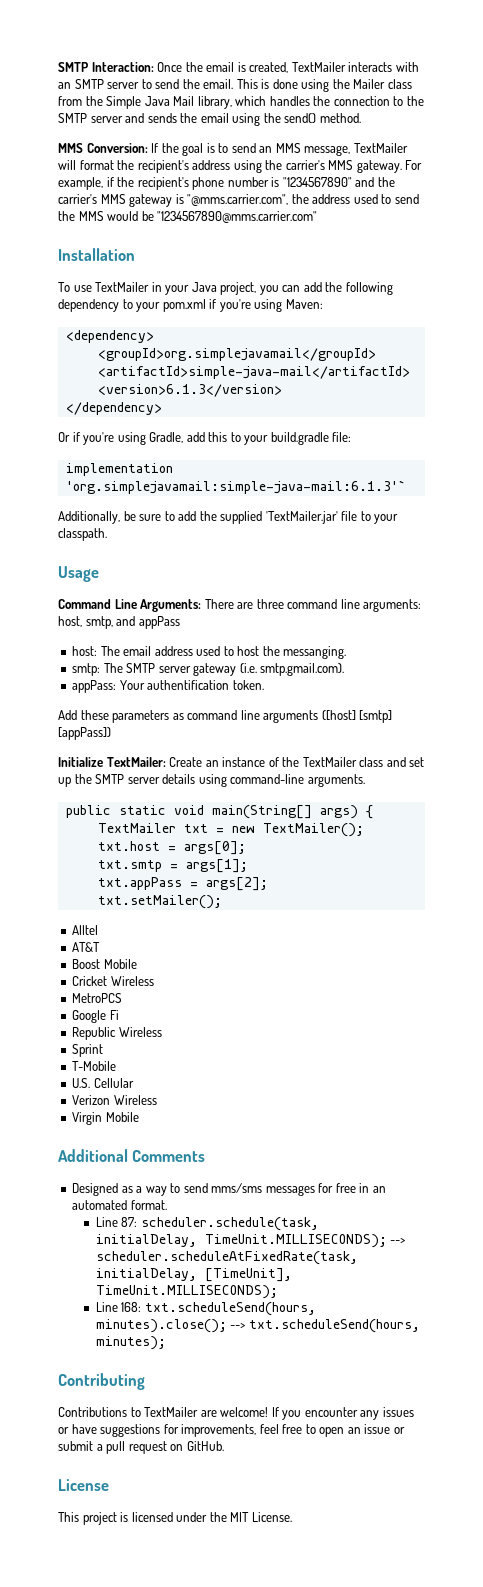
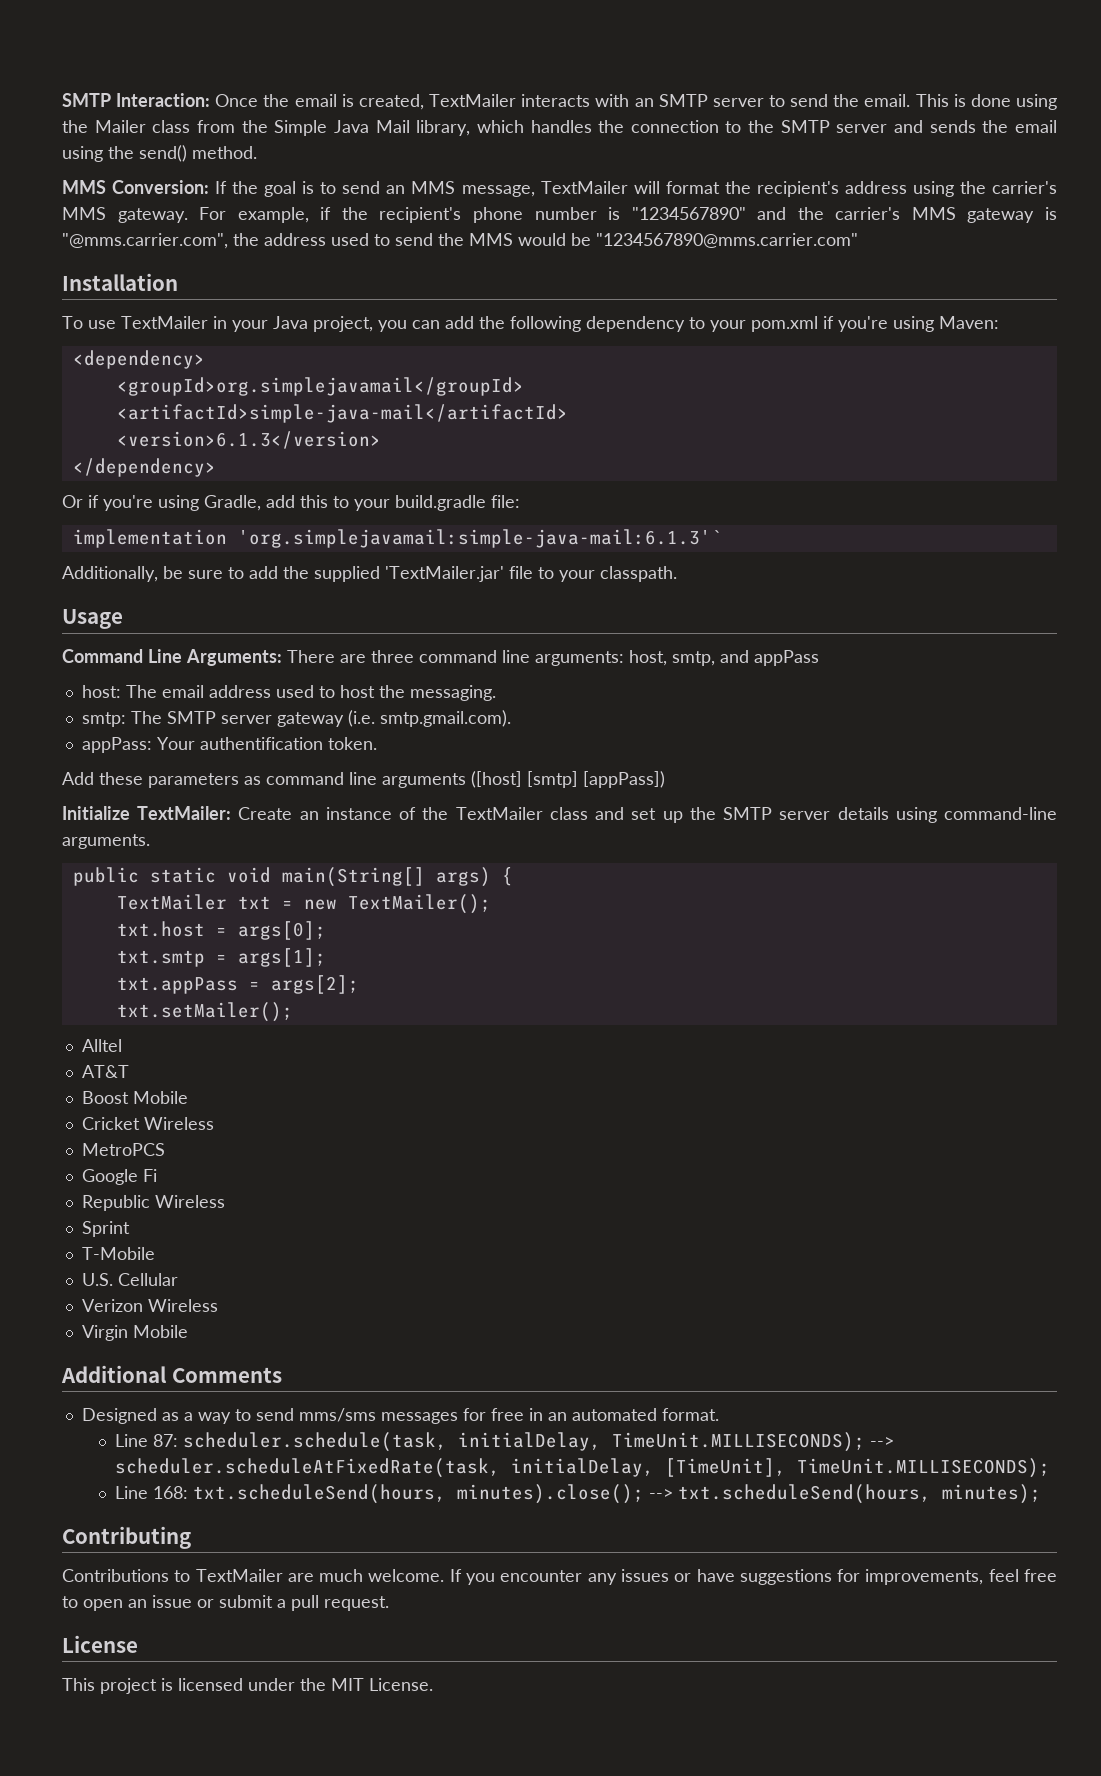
- host: The email address used to host the messanging.
+ host: The email address used to host the messaging.
- Contributions to TextMailer are welcome!
+ Contributions to TextMailer are much welcome.
- If you encounter any issues or have suggestions for improvements, feel free to open an issue or submit a pull request on GitHub.
+ If you encounter any issues or have suggestions for improvements, feel free to open an issue or submit a pull request.

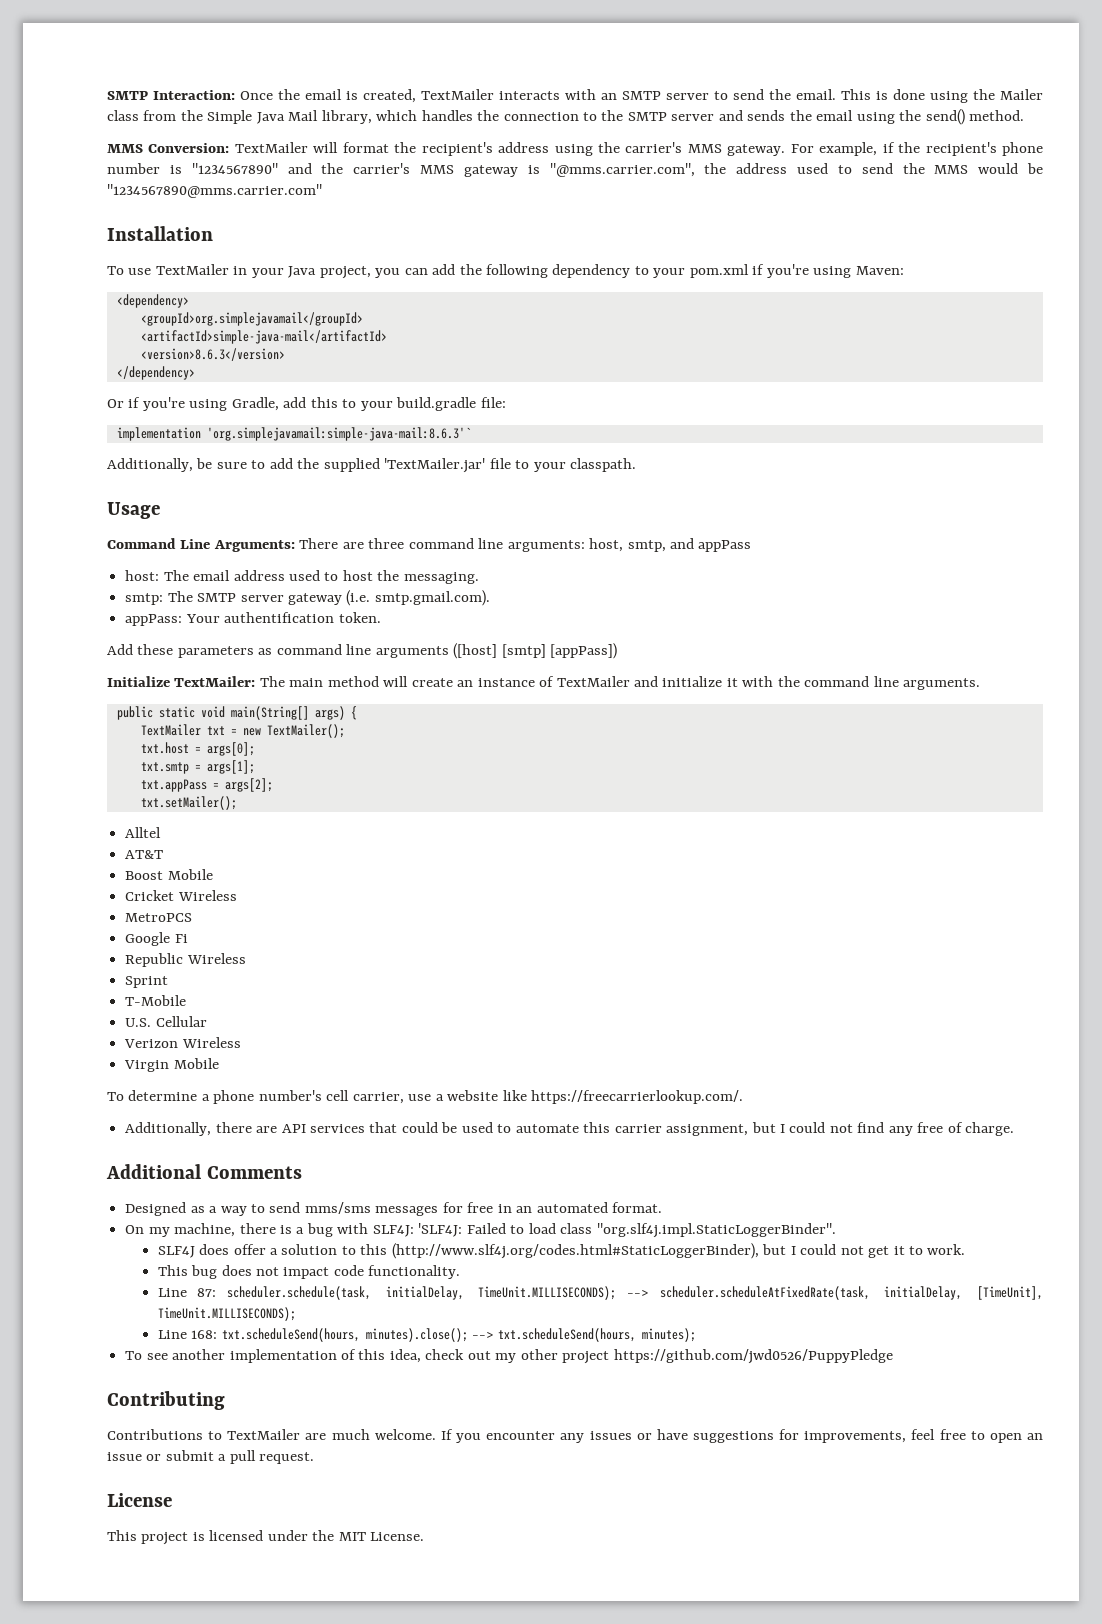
- MMS Conversion: If the goal is to send an MMS message, TextMailer will format the recipient's address using the carrier's MMS gateway.
+ MMS Conversion: TextMailer will format the recipient's address using the carrier's MMS gateway.
- <version>6.1.3</version>
+ <version>8.6.3</version>
- implementation 'org.simplejavamail:simple-java-mail:6.1.3'`
+ implementation 'org.simplejavamail:simple-java-mail:8.6.3'`
- Initialize TextMailer: Create an instance of the TextMailer class and set up the SMTP server details using command-line arguments.
+ Initialize TextMailer: The main method will create an instance of TextMailer and initialize it with the command line arguments.
+ To determine a phone number's cell carrier, use a website like https://freecarrierlookup.com/.
+ Additionally, there are API services that could be used to automate this carrier assignment, but I could not find any free of charge.
+ On my machine, there is a bug with SLF4J: 'SLF4J: Failed to load class "org.slf4j.impl.StaticLoggerBinder".
+ SLF4J does offer a solution to this (http://www.slf4j.org/codes.html#StaticLoggerBinder), but I could not get it to work.
+ This bug does not impact code functionality.
+ To see another implementation of this idea, check out my other project https://github.com/jwd0526/PuppyPledge

